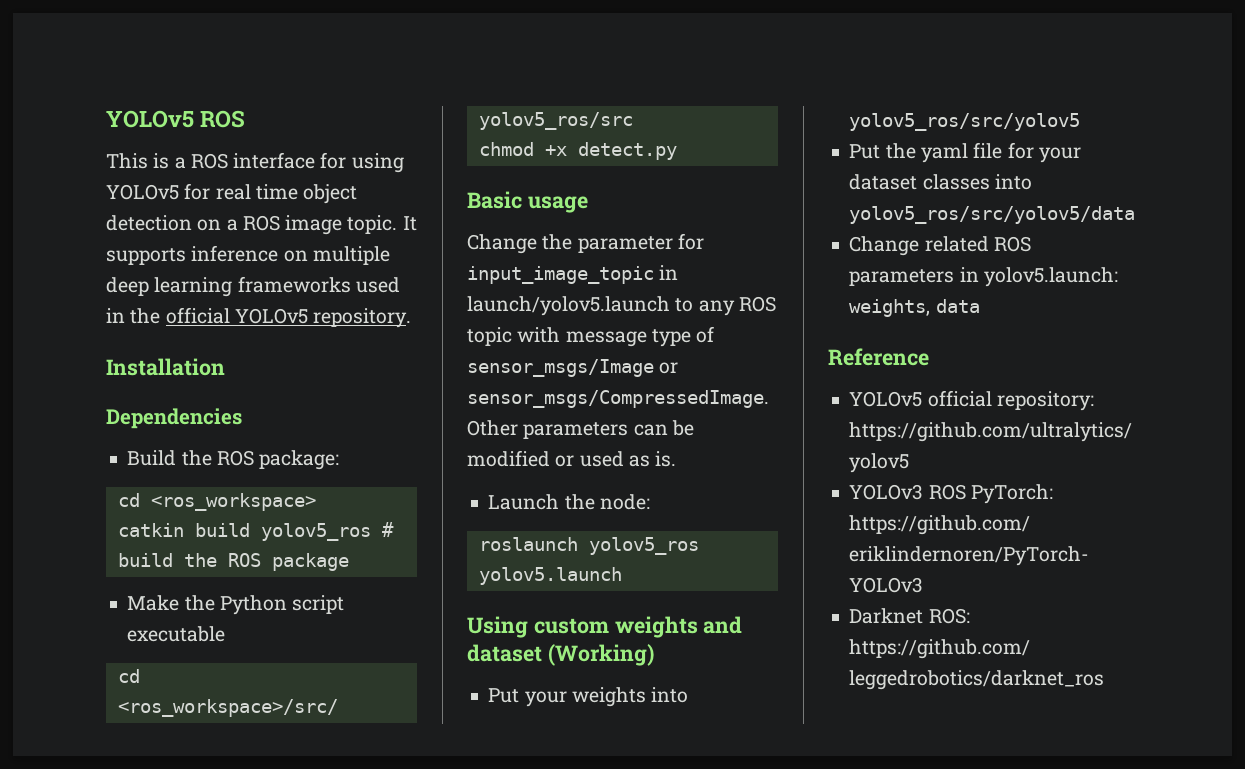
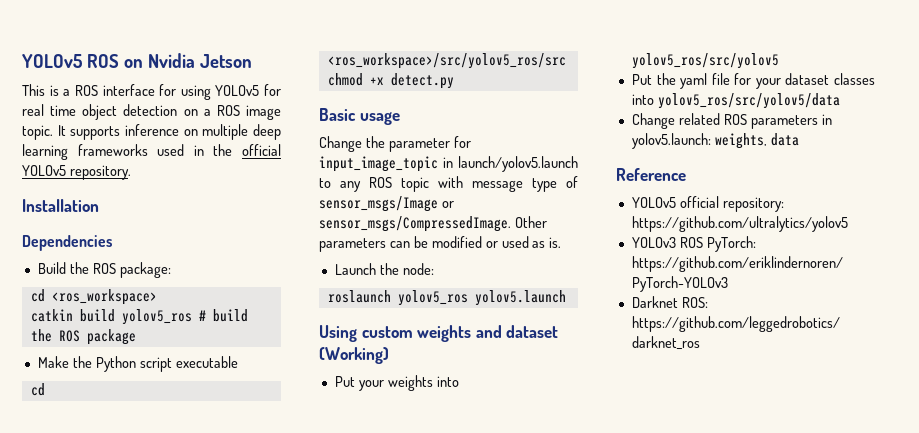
- YOLOv5 ROS
+ YOLOv5 ROS on Nvidia Jetson

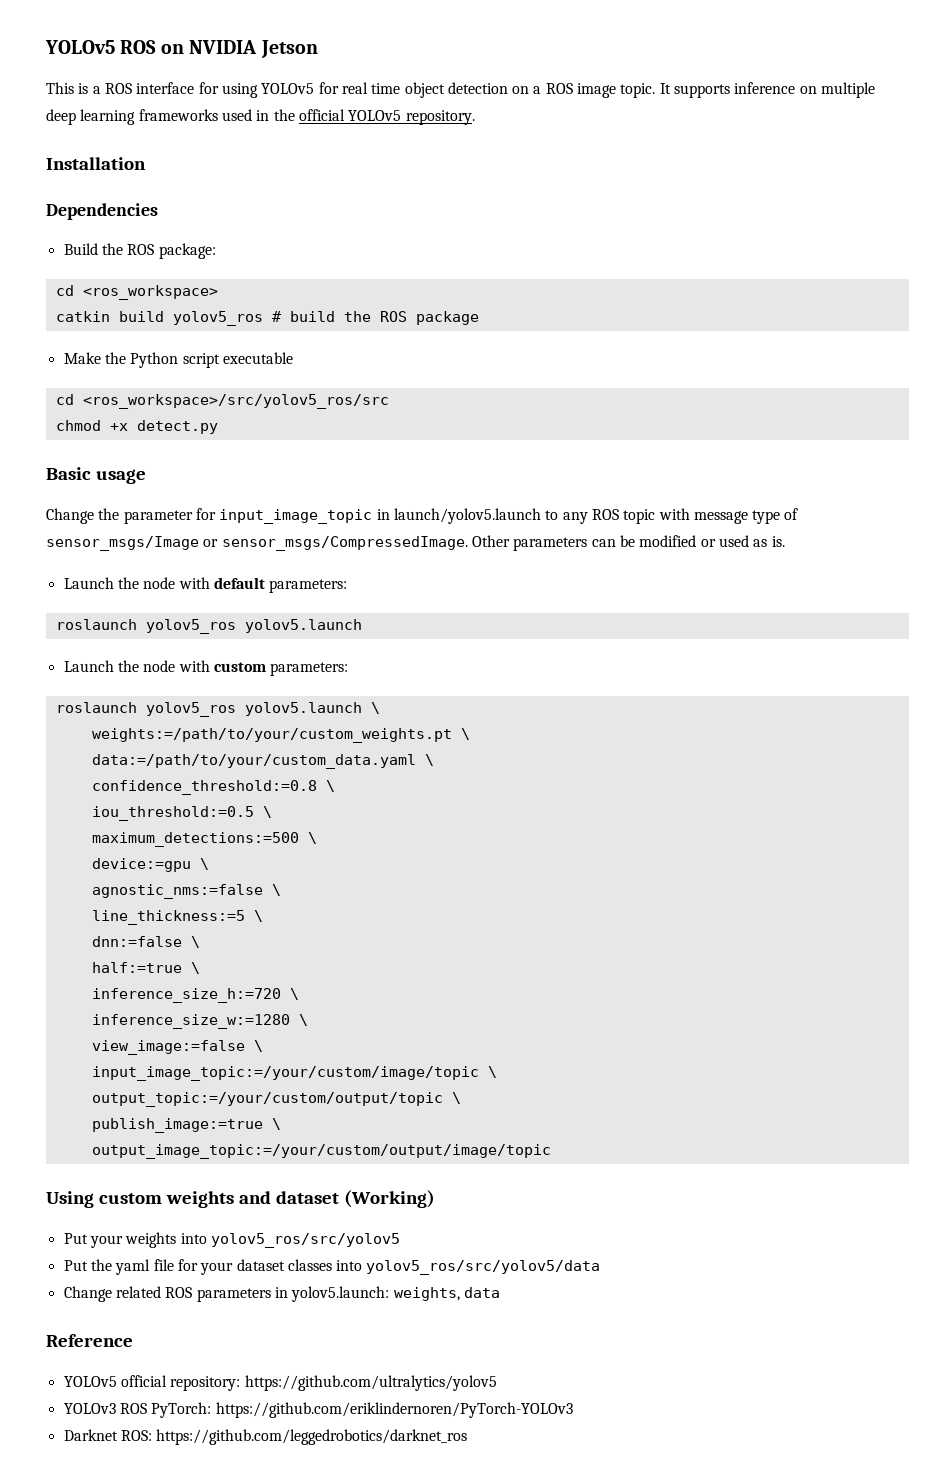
- YOLOv5 ROS on Nvidia Jetson
+ YOLOv5 ROS on NVIDIA Jetson
- Launch the node:
+ Launch the node with default parameters:
  roslaunch yolov5_ros yolov5.launch
+ Launch the node with custom parameters:
+ roslaunch yolov5_ros yolov5.launch \
+ weights:=/path/to/your/custom_weights.pt \
+ data:=/path/to/your/custom_data.yaml \
+ confidence_threshold:=0.8 \
+ iou_threshold:=0.5 \
+ maximum_detections:=500 \
+ device:=gpu \
+ agnostic_nms:=false \
+ line_thickness:=5 \
+ dnn:=false \
+ half:=true \
+ inference_size_h:=720 \
+ inference_size_w:=1280 \
+ view_image:=false \
+ input_image_topic:=/your/custom/image/topic \
+ output_topic:=/your/custom/output/topic \
+ publish_image:=true \
+ output_image_topic:=/your/custom/output/image/topic

